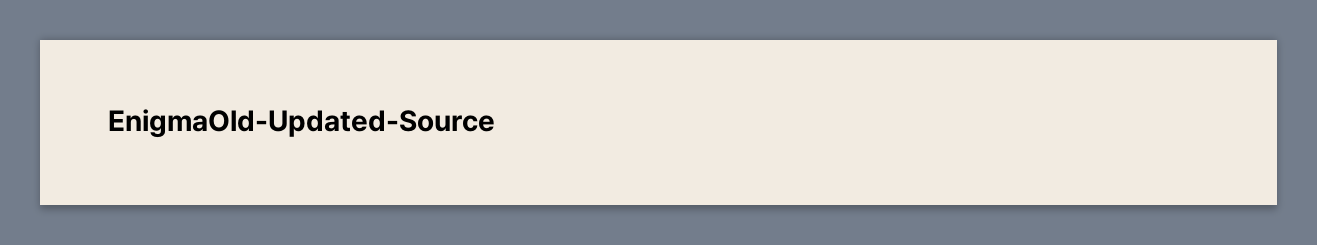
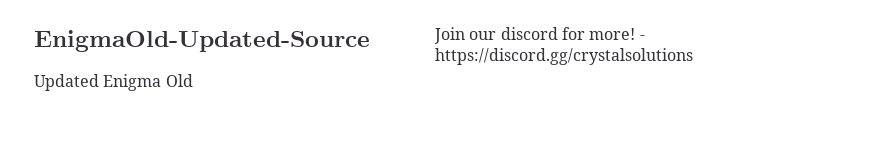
+ Updated Enigma Old
+ Join our discord for more! - https://discord.gg/crystalsolutions

